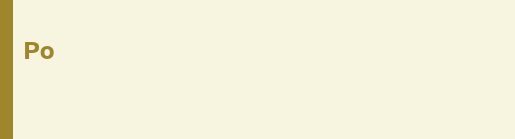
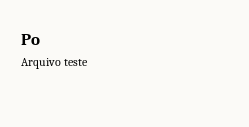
+ Arquivo teste

